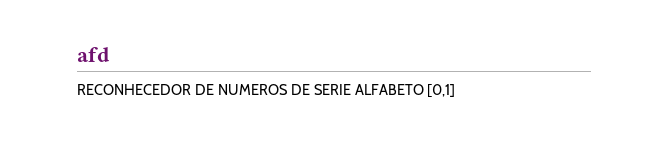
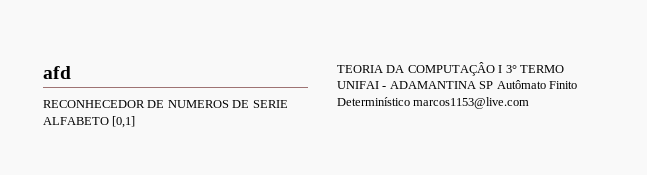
+ TEORIA DA COMPUTAÇÂO I 3° TERMO UNIFAI - ADAMANTINA SP Autômato Finito Determinístico marcos1153@live.com

